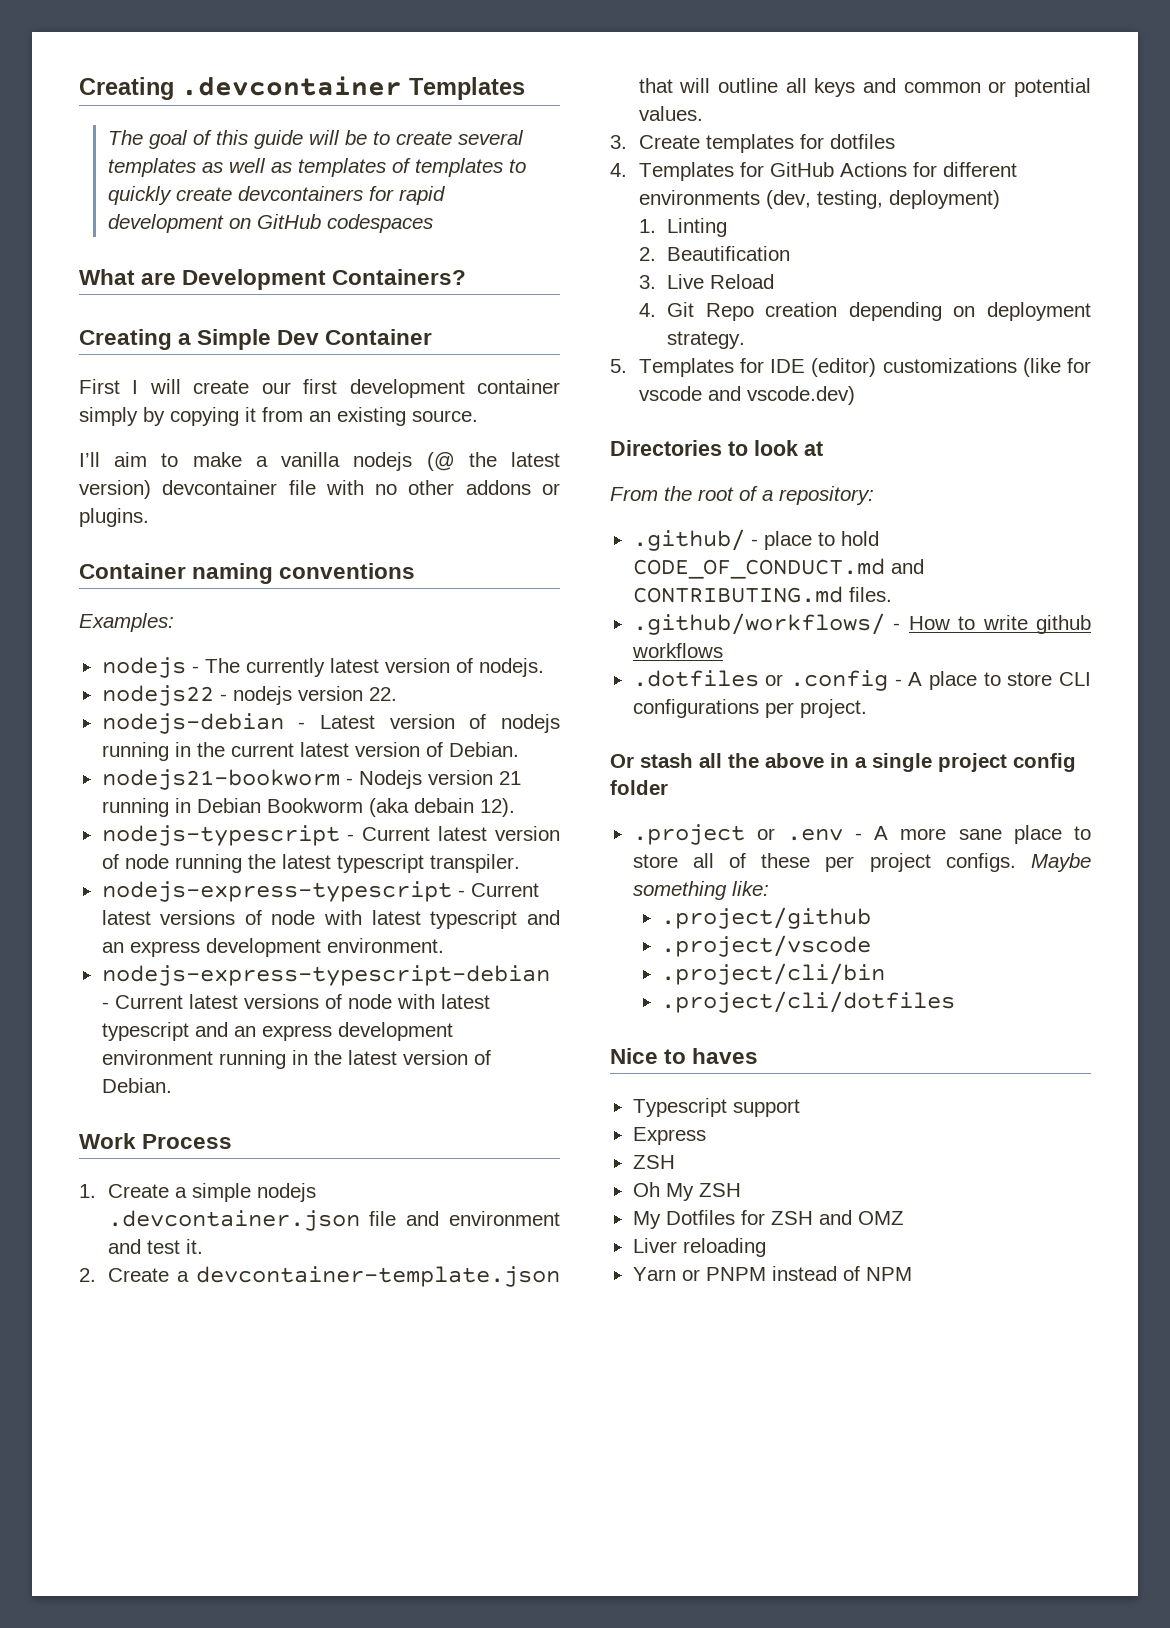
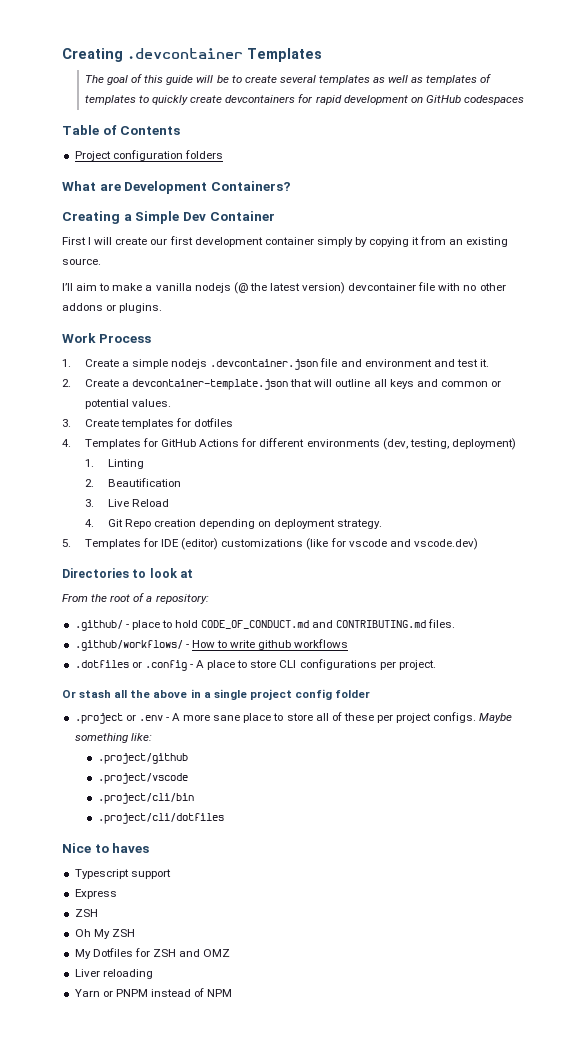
+ Table of Contents
+ Project configuration folders
- Container naming conventions
- Examples:
- nodejs - The currently latest version of nodejs.
- nodejs22 - nodejs version 22.
- nodejs-debian - Latest version of nodejs running in the current latest version of Debian.
- nodejs21-bookworm - Nodejs version 21 running in Debian Bookworm (aka debain 12).
- nodejs-typescript - Current latest version of node running the latest typescript transpiler.
- nodejs-express-typescript - Current latest versions of node with latest typescript and an express development environment.
- nodejs-express-typescript-debian - Current latest versions of node with latest typescript and an express development environment running in the latest version of Debian.

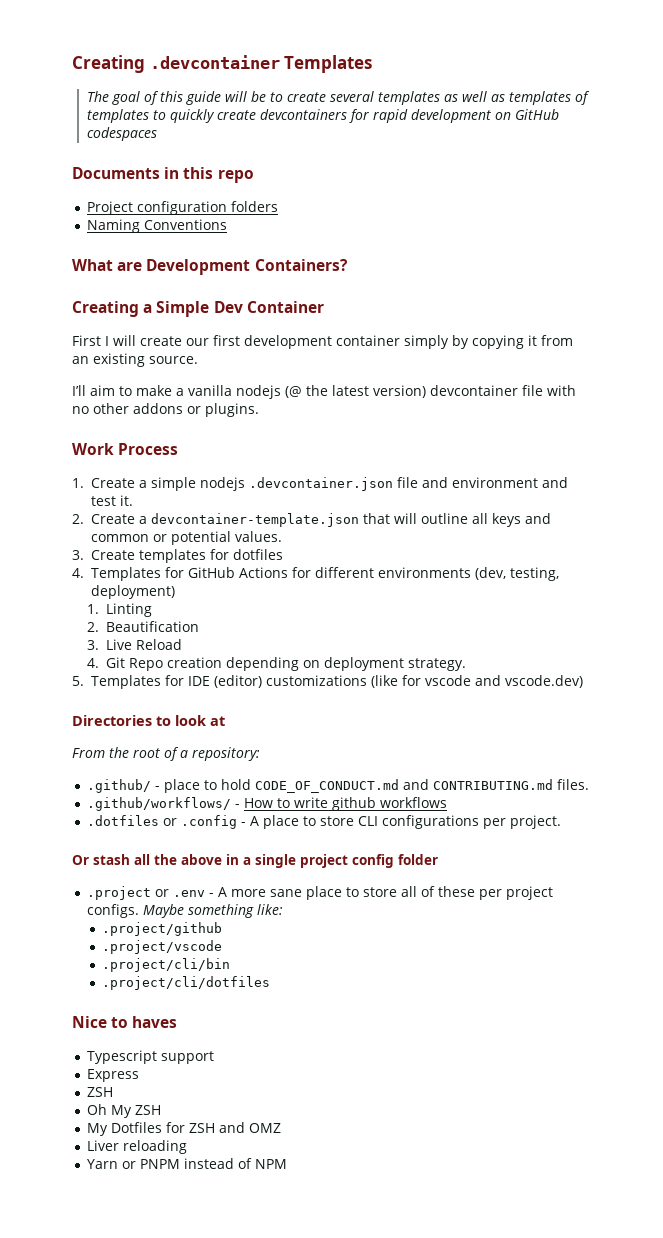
- Table of Contents
+ Documents in this repo
+ Naming Conventions

